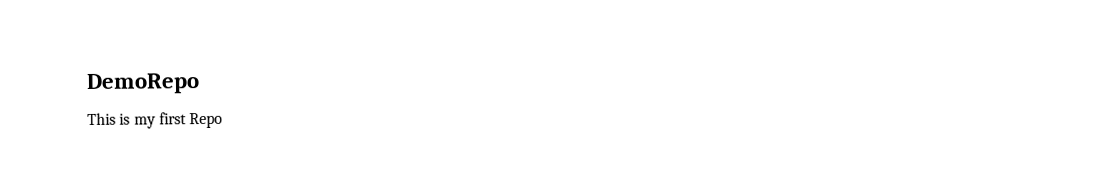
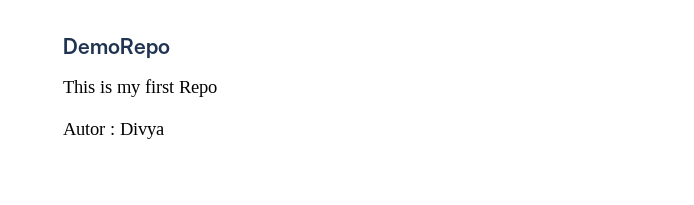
+ Autor : Divya

